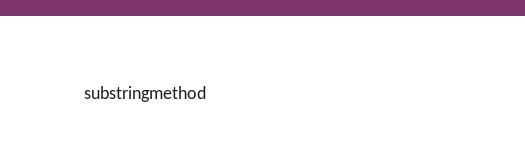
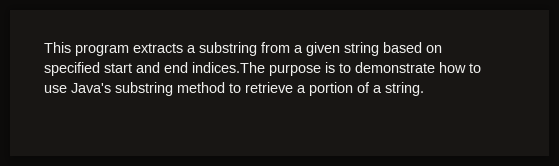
- substringmethod
+ This program extracts a substring from a given string based on specified start and end indices.The purpose is to demonstrate how to use Java's substring method to retrieve a portion of a string.

